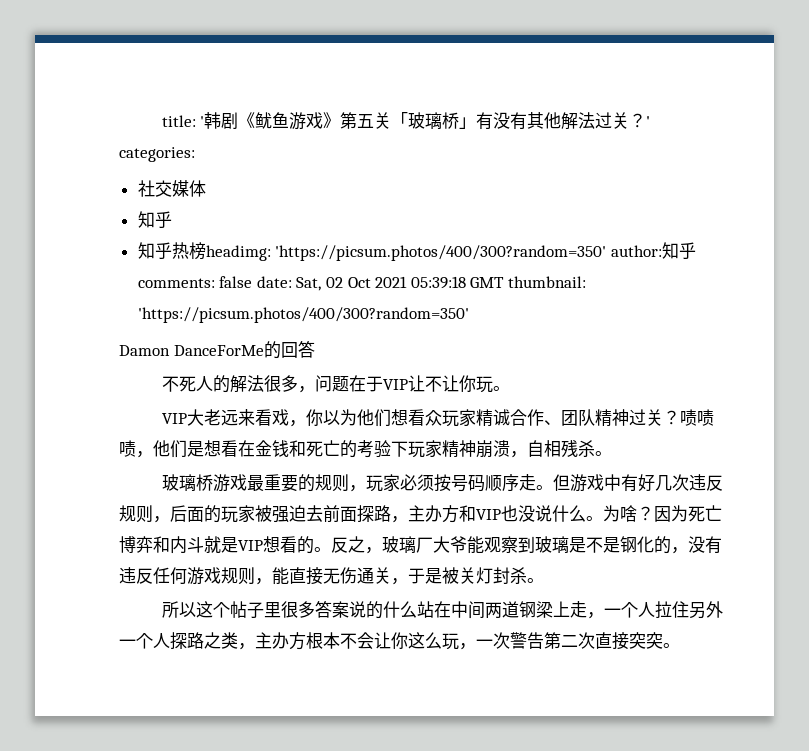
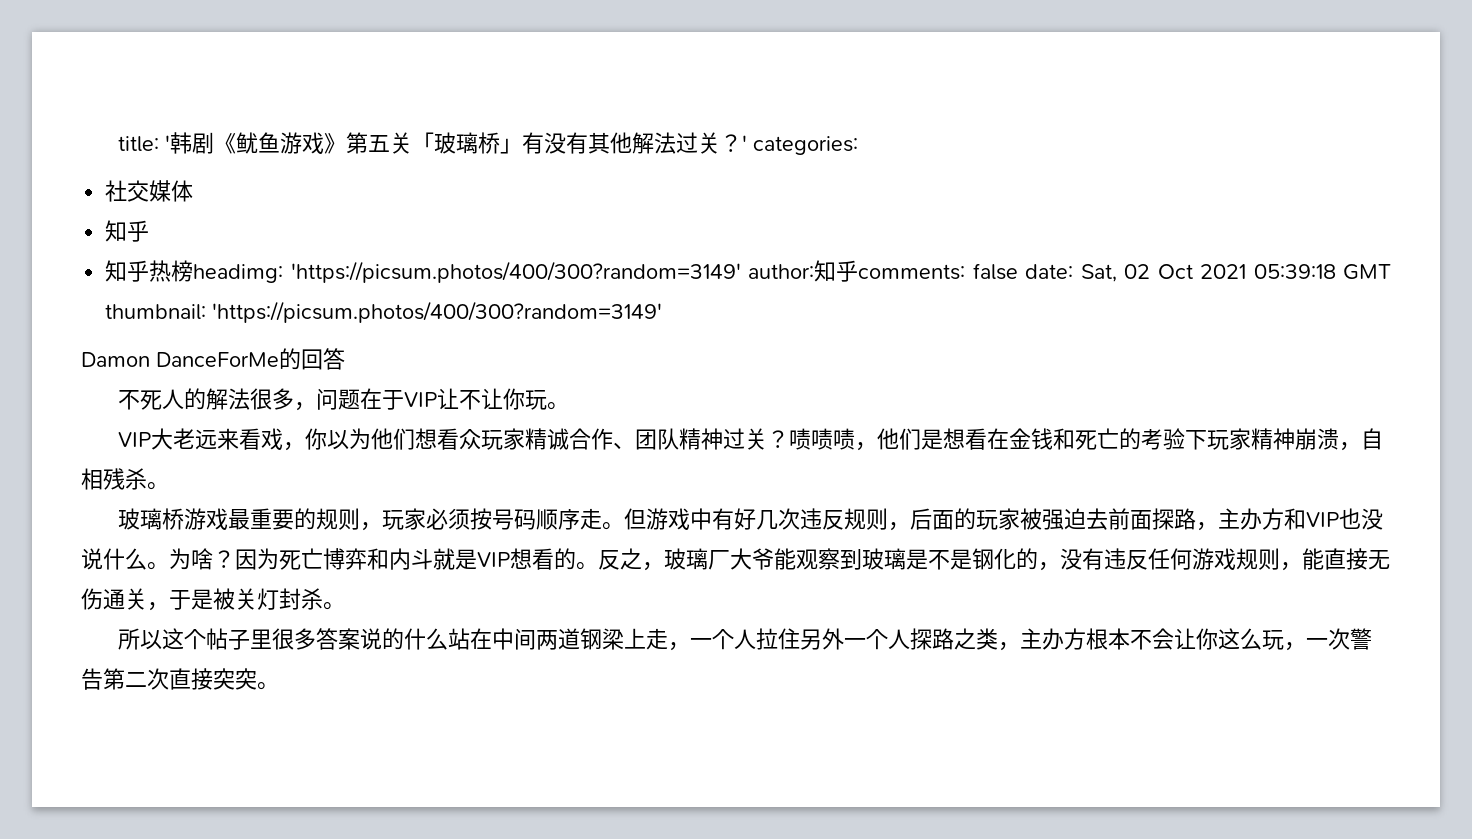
- 知乎热榜headimg: 'https://picsum.photos/400/300?random=350' author:知乎comments: false date: Sat, 02 Oct 2021 05:39:18 GMT thumbnail: 'https://picsum.photos/400/300?random=350'
+ 知乎热榜headimg: 'https://picsum.photos/400/300?random=3149' author:知乎comments: false date: Sat, 02 Oct 2021 05:39:18 GMT thumbnail: 'https://picsum.photos/400/300?random=3149'

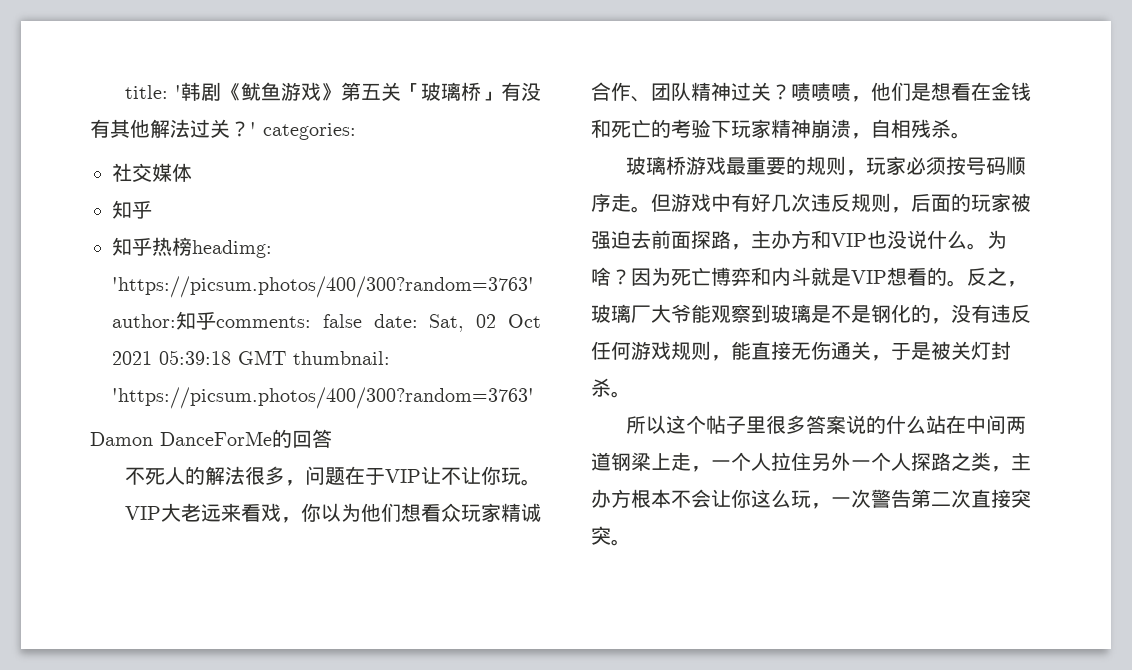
- 知乎热榜headimg: 'https://picsum.photos/400/300?random=3149' author:知乎comments: false date: Sat, 02 Oct 2021 05:39:18 GMT thumbnail: 'https://picsum.photos/400/300?random=3149'
+ 知乎热榜headimg: 'https://picsum.photos/400/300?random=3763' author:知乎comments: false date: Sat, 02 Oct 2021 05:39:18 GMT thumbnail: 'https://picsum.photos/400/300?random=3763'

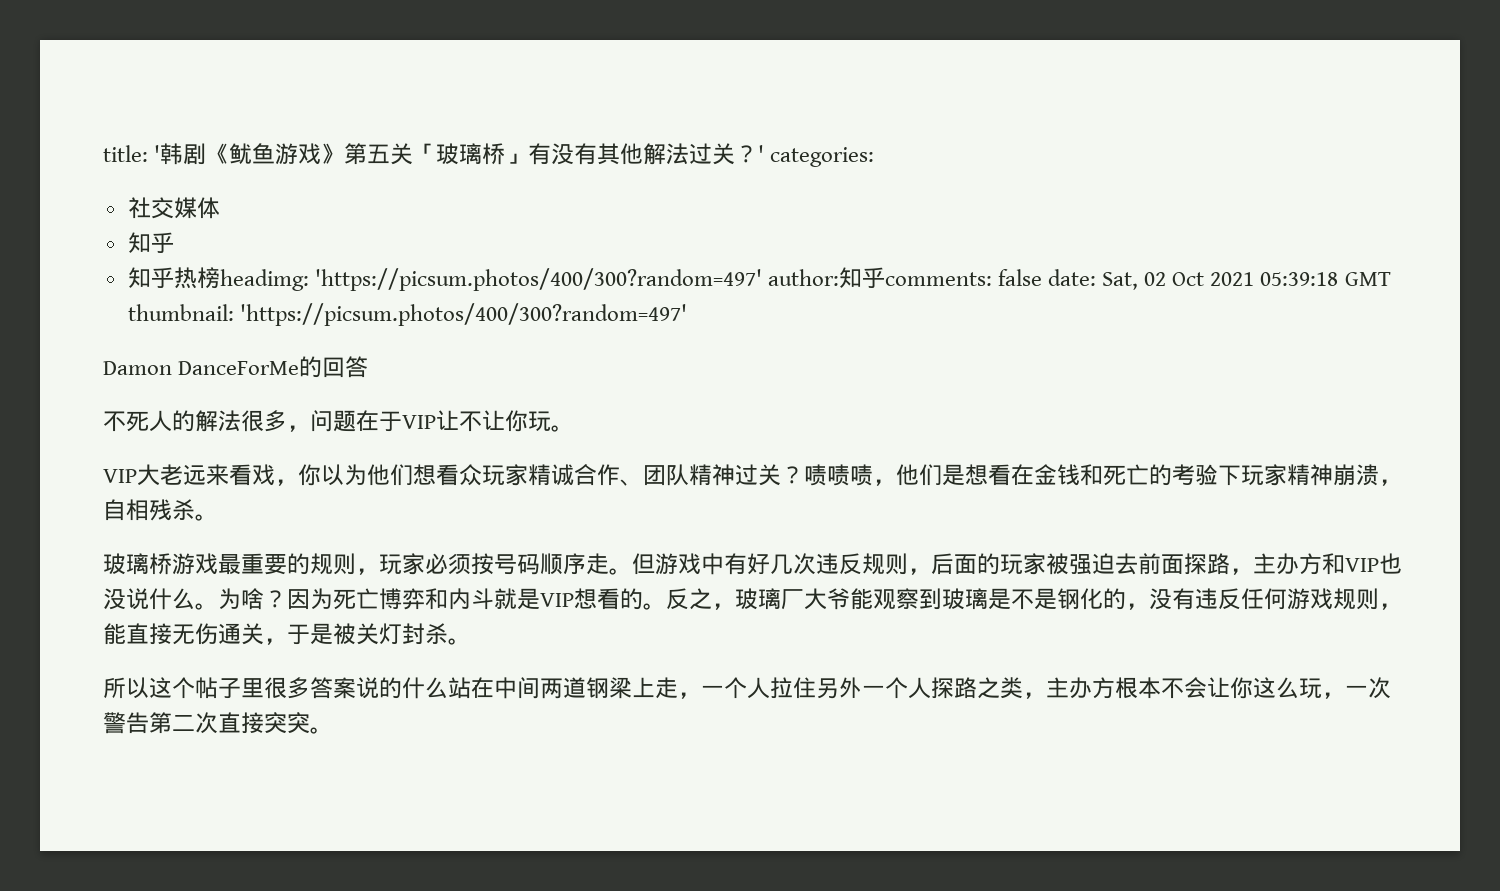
- 知乎热榜headimg: 'https://picsum.photos/400/300?random=3763' author:知乎comments: false date: Sat, 02 Oct 2021 05:39:18 GMT thumbnail: 'https://picsum.photos/400/300?random=3763'
+ 知乎热榜headimg: 'https://picsum.photos/400/300?random=497' author:知乎comments: false date: Sat, 02 Oct 2021 05:39:18 GMT thumbnail: 'https://picsum.photos/400/300?random=497'

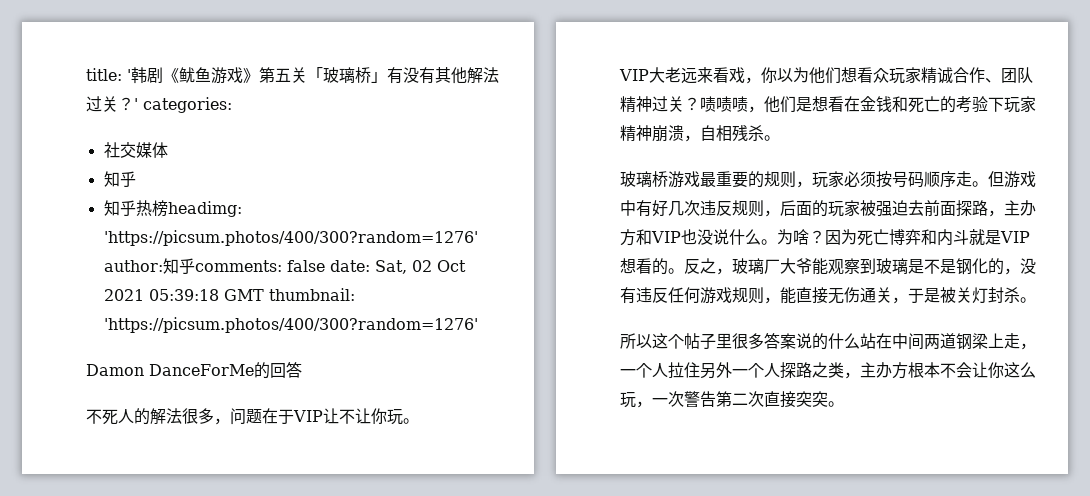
- 知乎热榜headimg: 'https://picsum.photos/400/300?random=497' author:知乎comments: false date: Sat, 02 Oct 2021 05:39:18 GMT thumbnail: 'https://picsum.photos/400/300?random=497'
+ 知乎热榜headimg: 'https://picsum.photos/400/300?random=1276' author:知乎comments: false date: Sat, 02 Oct 2021 05:39:18 GMT thumbnail: 'https://picsum.photos/400/300?random=1276'

